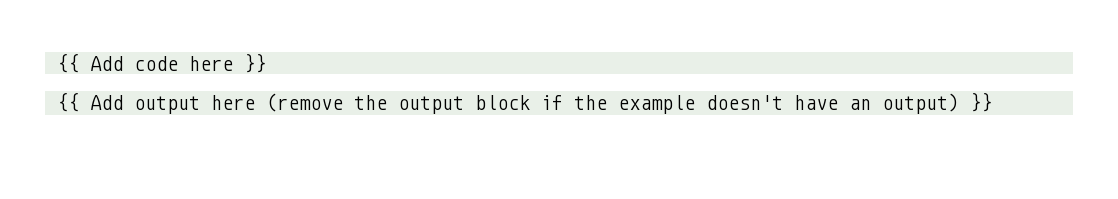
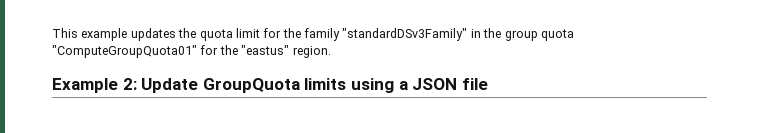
- {{ Add code here }}
- {{ Add output here (remove the output block if the example doesn't have an output) }}
+ This example updates the quota limit for the family "standardDSv3Family" in the group quota "ComputeGroupQuota01" for the "eastus" region.
+ Example 2: Update GroupQuota limits using a JSON file

